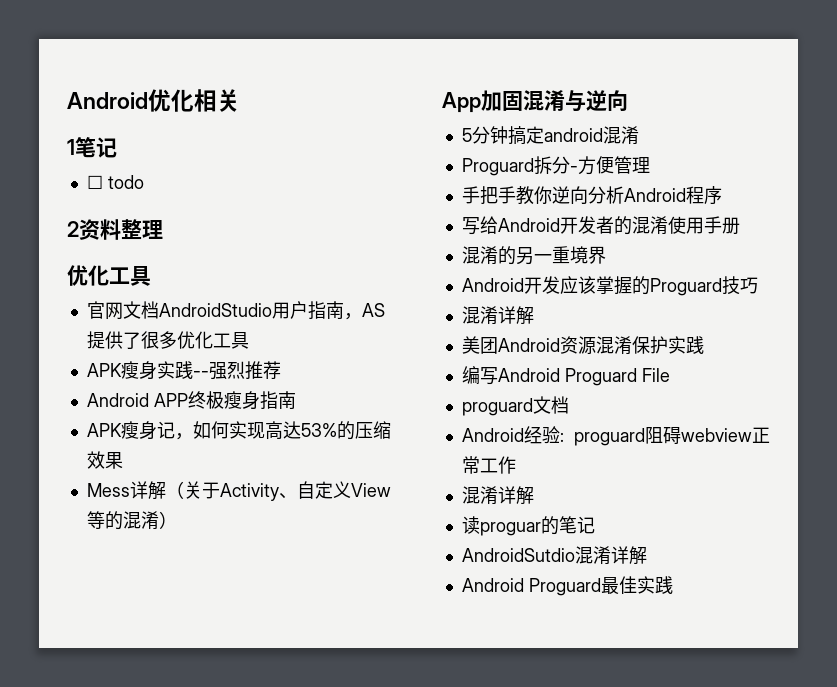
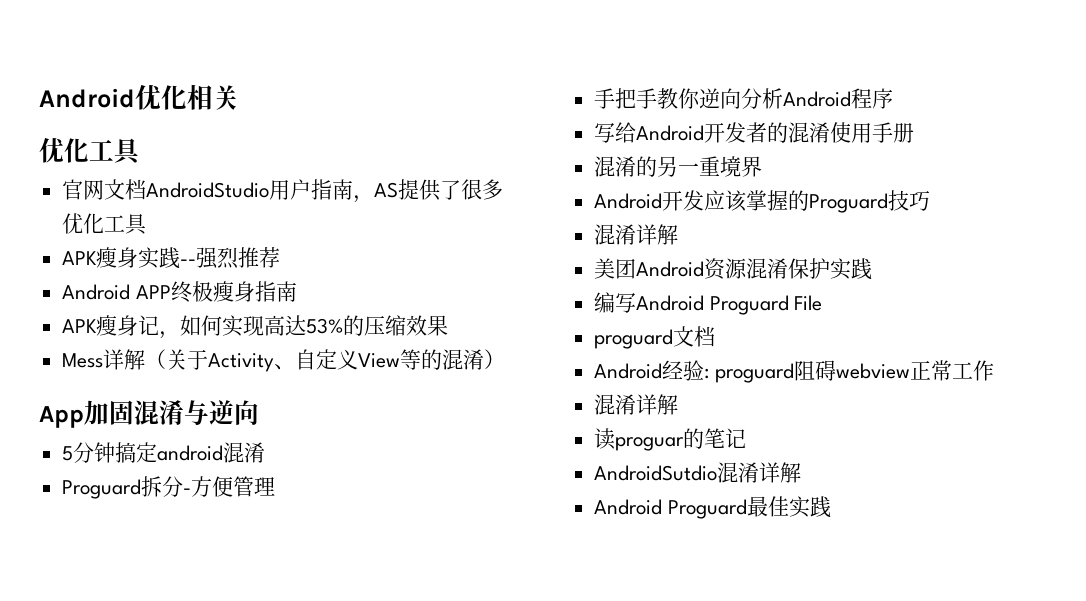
- 1笔记
- ☐ todo
- 2资料整理

